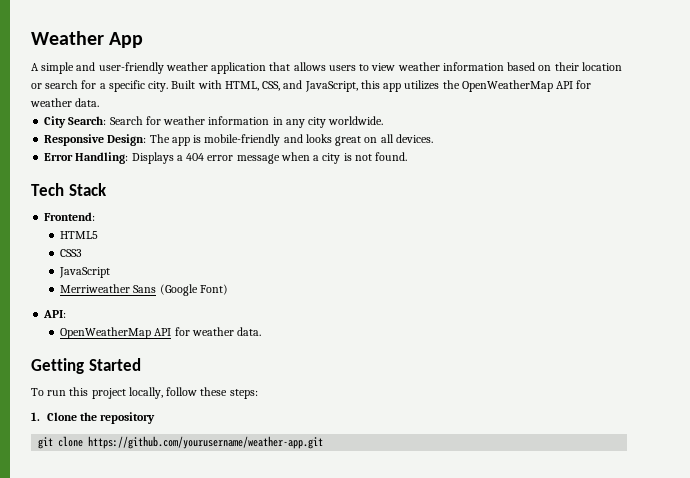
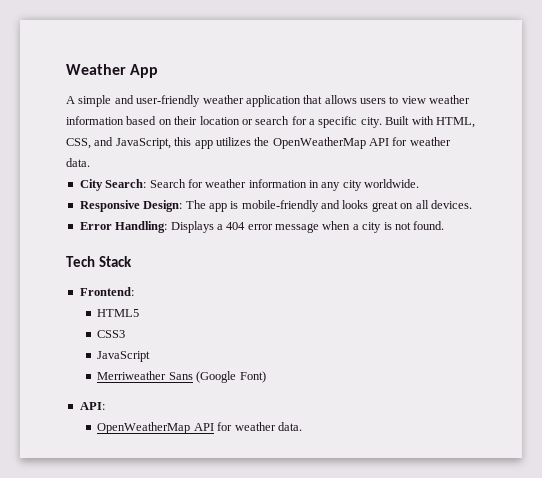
- Getting Started
- To run this project locally, follow these steps:
- 1. Clone the repository
- git clone https://github.com/yourusername/weather-app.git

